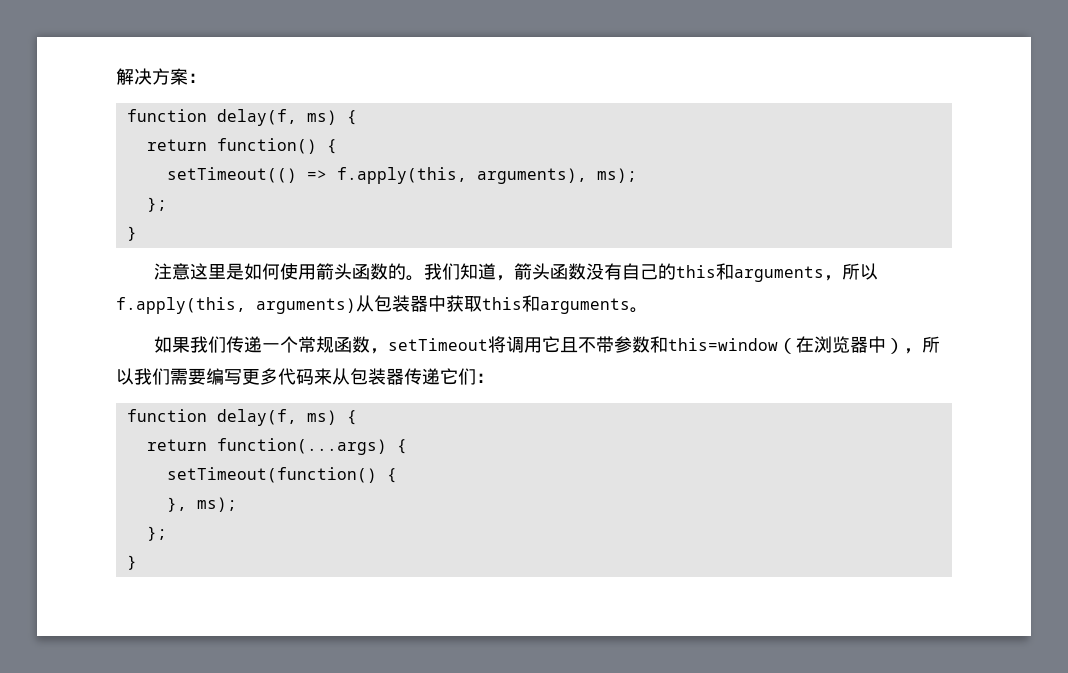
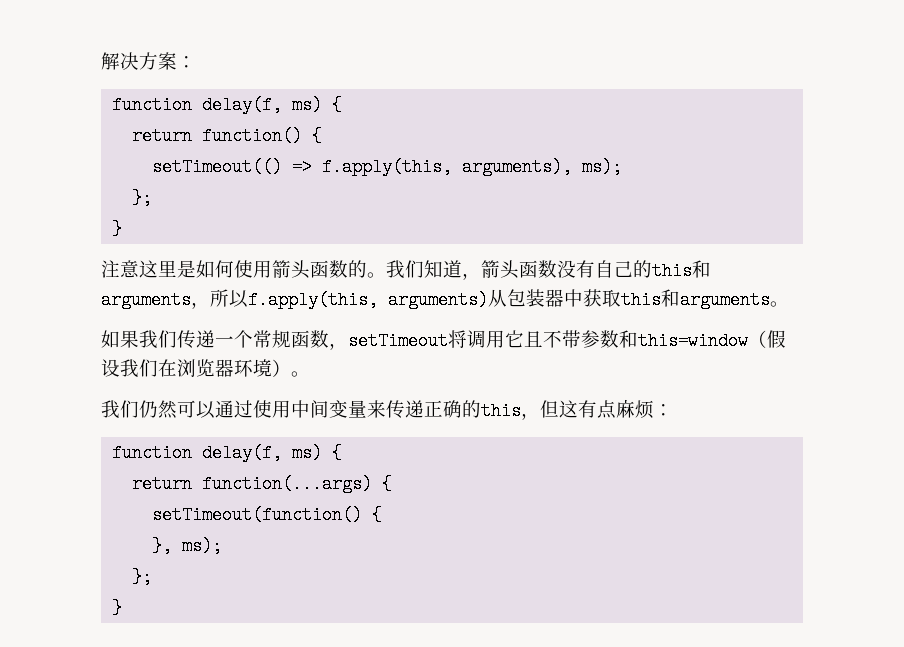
- 如果我们传递一个常规函数，setTimeout将调用它且不带参数和this=window（在浏览器中），所以我们需要编写更多代码来从包装器传递它们：
+ 如果我们传递一个常规函数，setTimeout将调用它且不带参数和this=window（假设我们在浏览器环境）。
+ 我们仍然可以通过使用中间变量来传递正确的this，但这有点麻烦：

